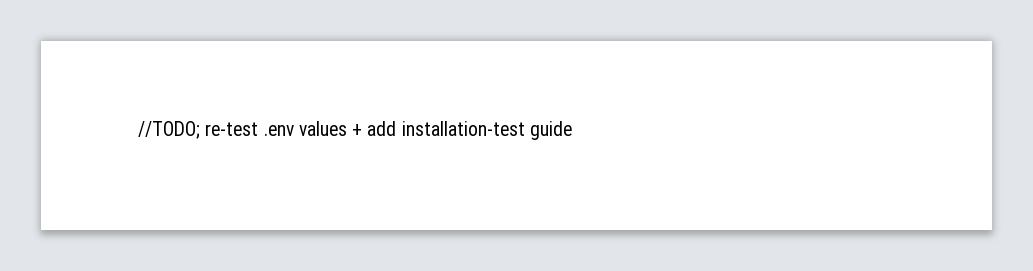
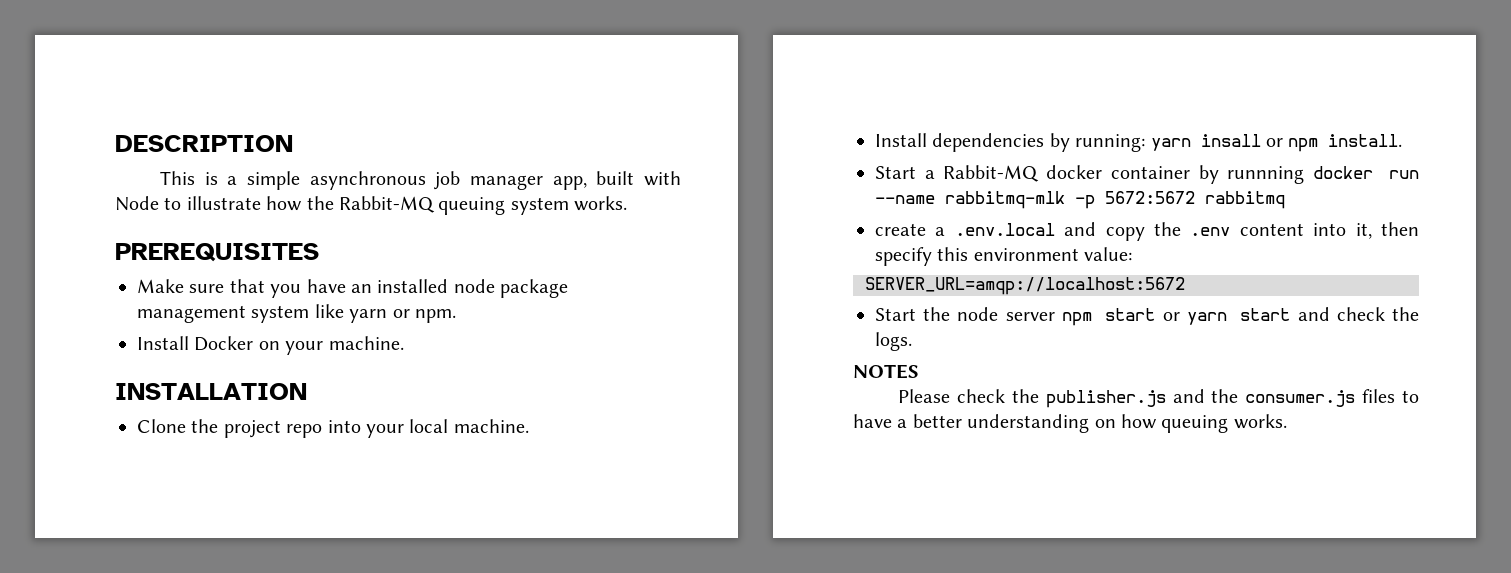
- //TODO; re-test .env values + add installation-test guide
+ DESCRIPTION
+ This is a simple asynchronous job manager app, built with Node to illustrate how the Rabbit-MQ queuing system works.
+ PREREQUISITES
+ Make sure that you have an installed node package management system like yarn or npm.
+ Install Docker on your machine.
+ INSTALLATION
+ Clone the project repo into your local machine.
+ Install dependencies by running: yarn insall or npm install.
+ Start a Rabbit-MQ docker container by runnning docker run --name rabbitmq-mlk -p 5672:5672 rabbitmq
+ create a .env.local and copy the .env content into it, then specify this environment value:
+ SERVER_URL=amqp://localhost:5672
+ Start the node server npm start or yarn start and check the logs.
+ NOTES
+ Please check the publisher.js and the consumer.js files to have a better understanding on how queuing works.

